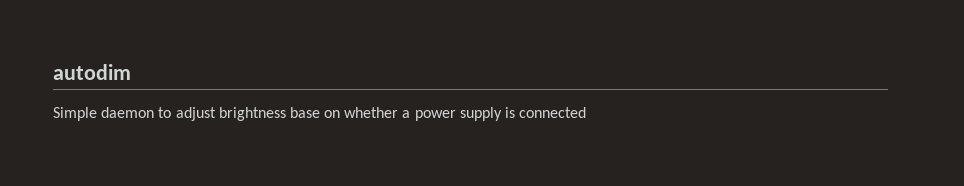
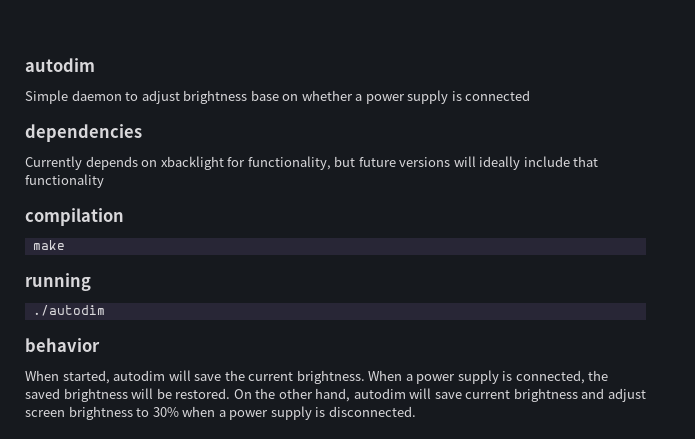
+ dependencies
+ Currently depends on xbacklight for functionality, but future versions will ideally include that functionality
+ compilation
+ make
+ running
+ ./autodim
+ behavior
+ When started, autodim will save the current brightness. When a power supply is connected, the saved brightness will be restored. On the other hand, autodim will save current brightness and adjust screen brightness to 30% when a power supply is disconnected.

